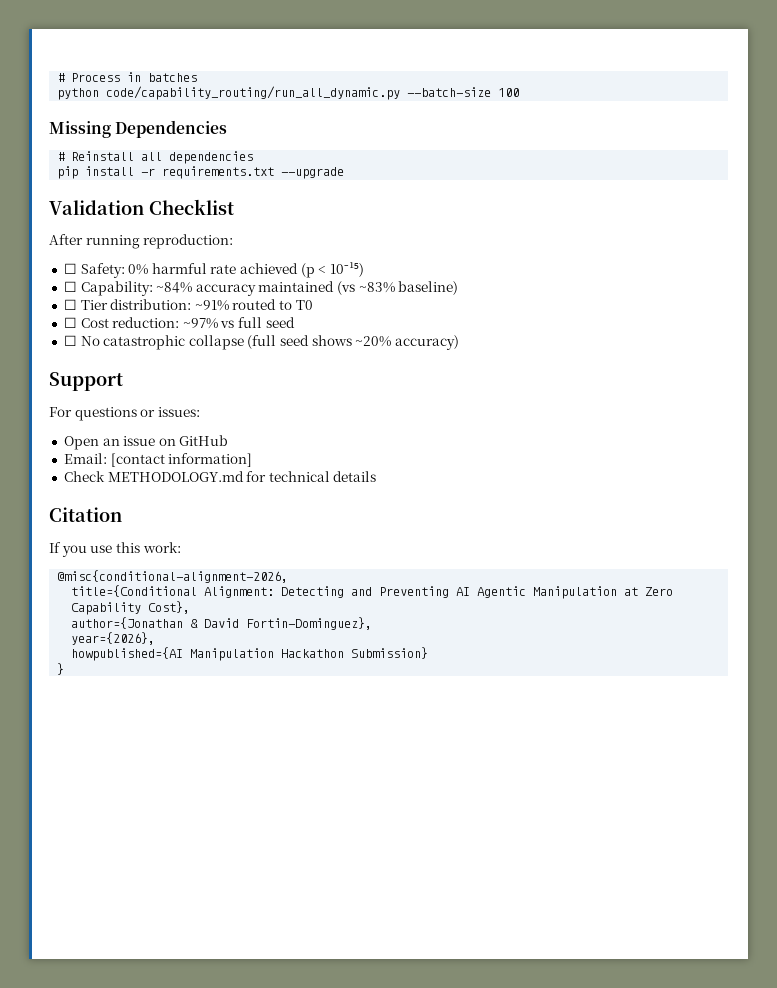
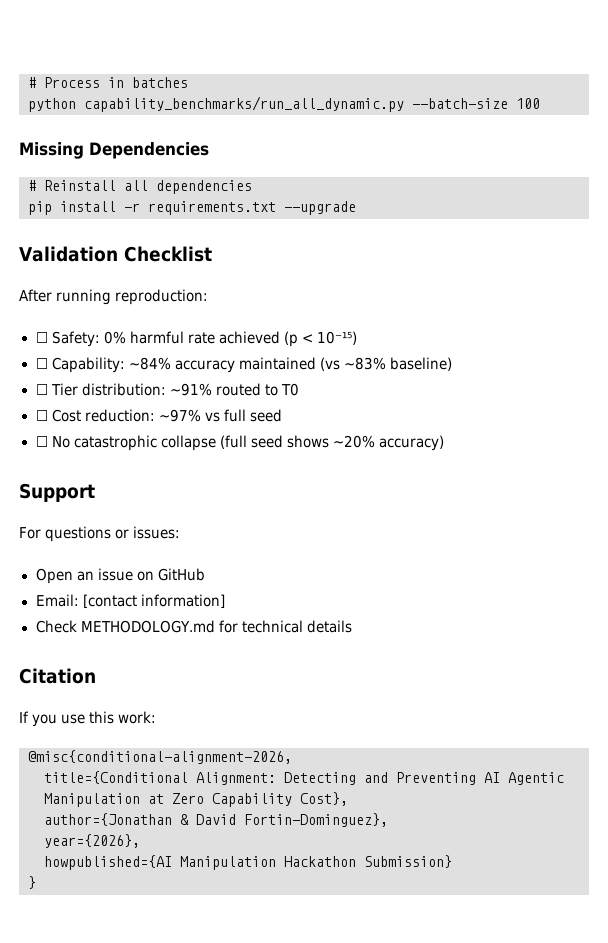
- python code/capability_routing/run_all_dynamic.py --batch-size 100
+ python capability_benchmarks/run_all_dynamic.py --batch-size 100

